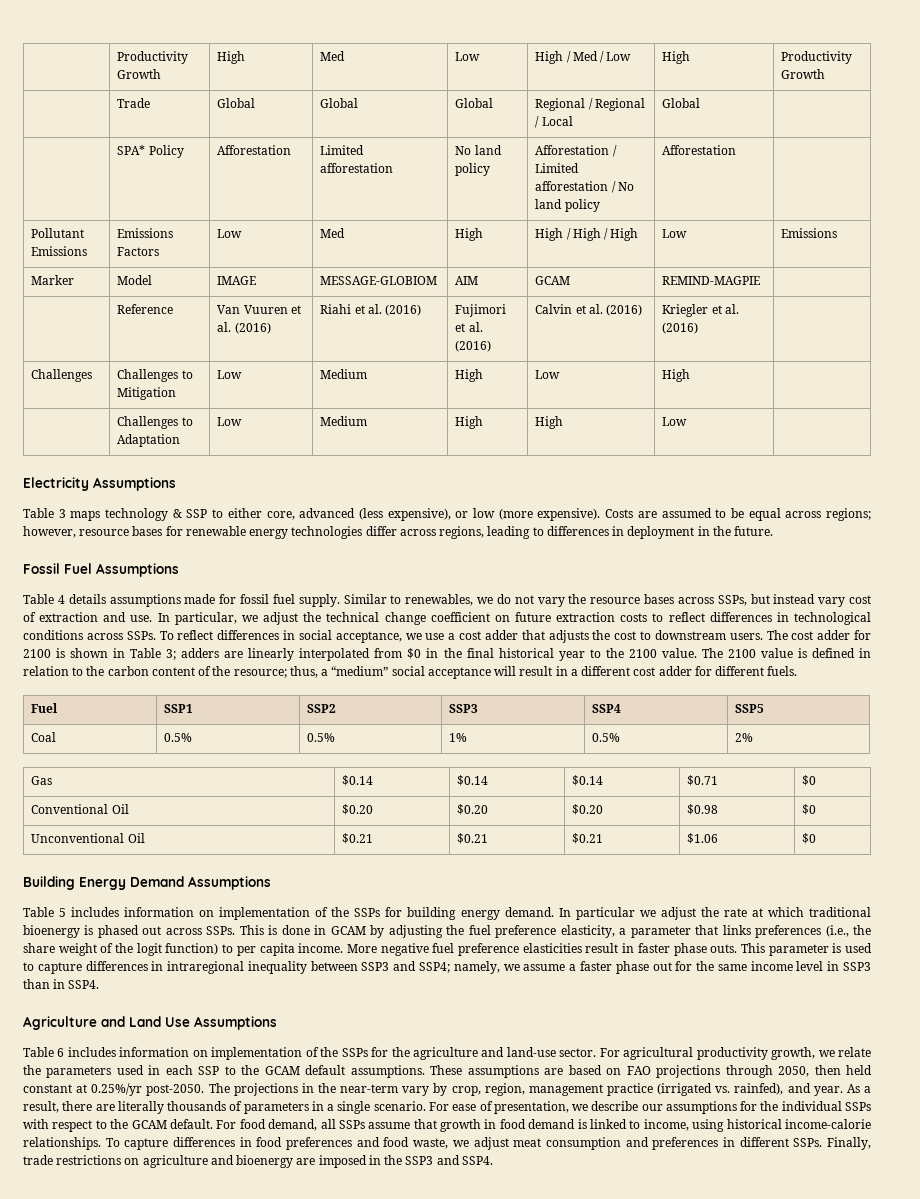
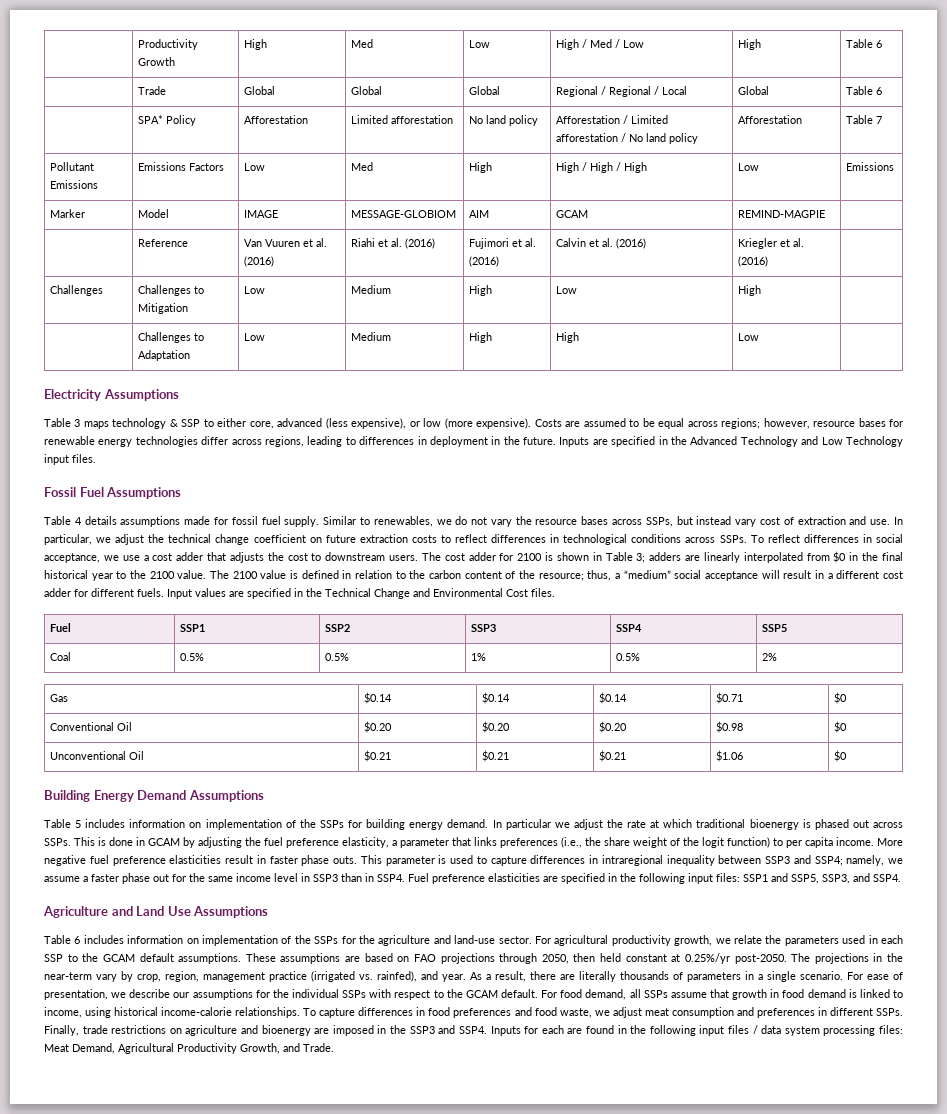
- | Productivity Growth | High | Med | Low | High / Med / Low | High | Productivity Growth
+ | Productivity Growth | High | Med | Low | High / Med / Low | High | Table 6
- | Trade | Global | Global | Global | Regional / Regional / Local | Global |
+ | Trade | Global | Global | Global | Regional / Regional / Local | Global | Table 6
- | SPA* Policy | Afforestation | Limited afforestation | No land policy | Afforestation / Limited afforestation / No land policy | Afforestation |
+ | SPA* Policy | Afforestation | Limited afforestation | No land policy | Afforestation / Limited afforestation / No land policy | Afforestation | Table 7
+ Inputs are specified in the Advanced Technology and Low Technology input files.
+ Input values are specified in the Technical Change and Environmental Cost files.
+ Fuel preference elasticities are specified in the following input files: SSP1 and SSP5, SSP3, and SSP4.
+ Inputs for each are found in the following input files / data system processing files: Meat Demand, Agricultural Productivity Growth, and Trade.

